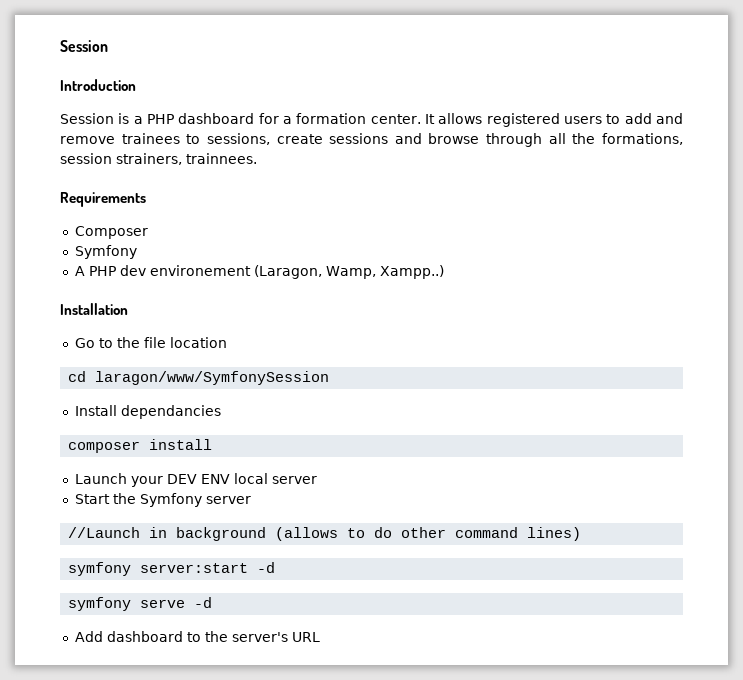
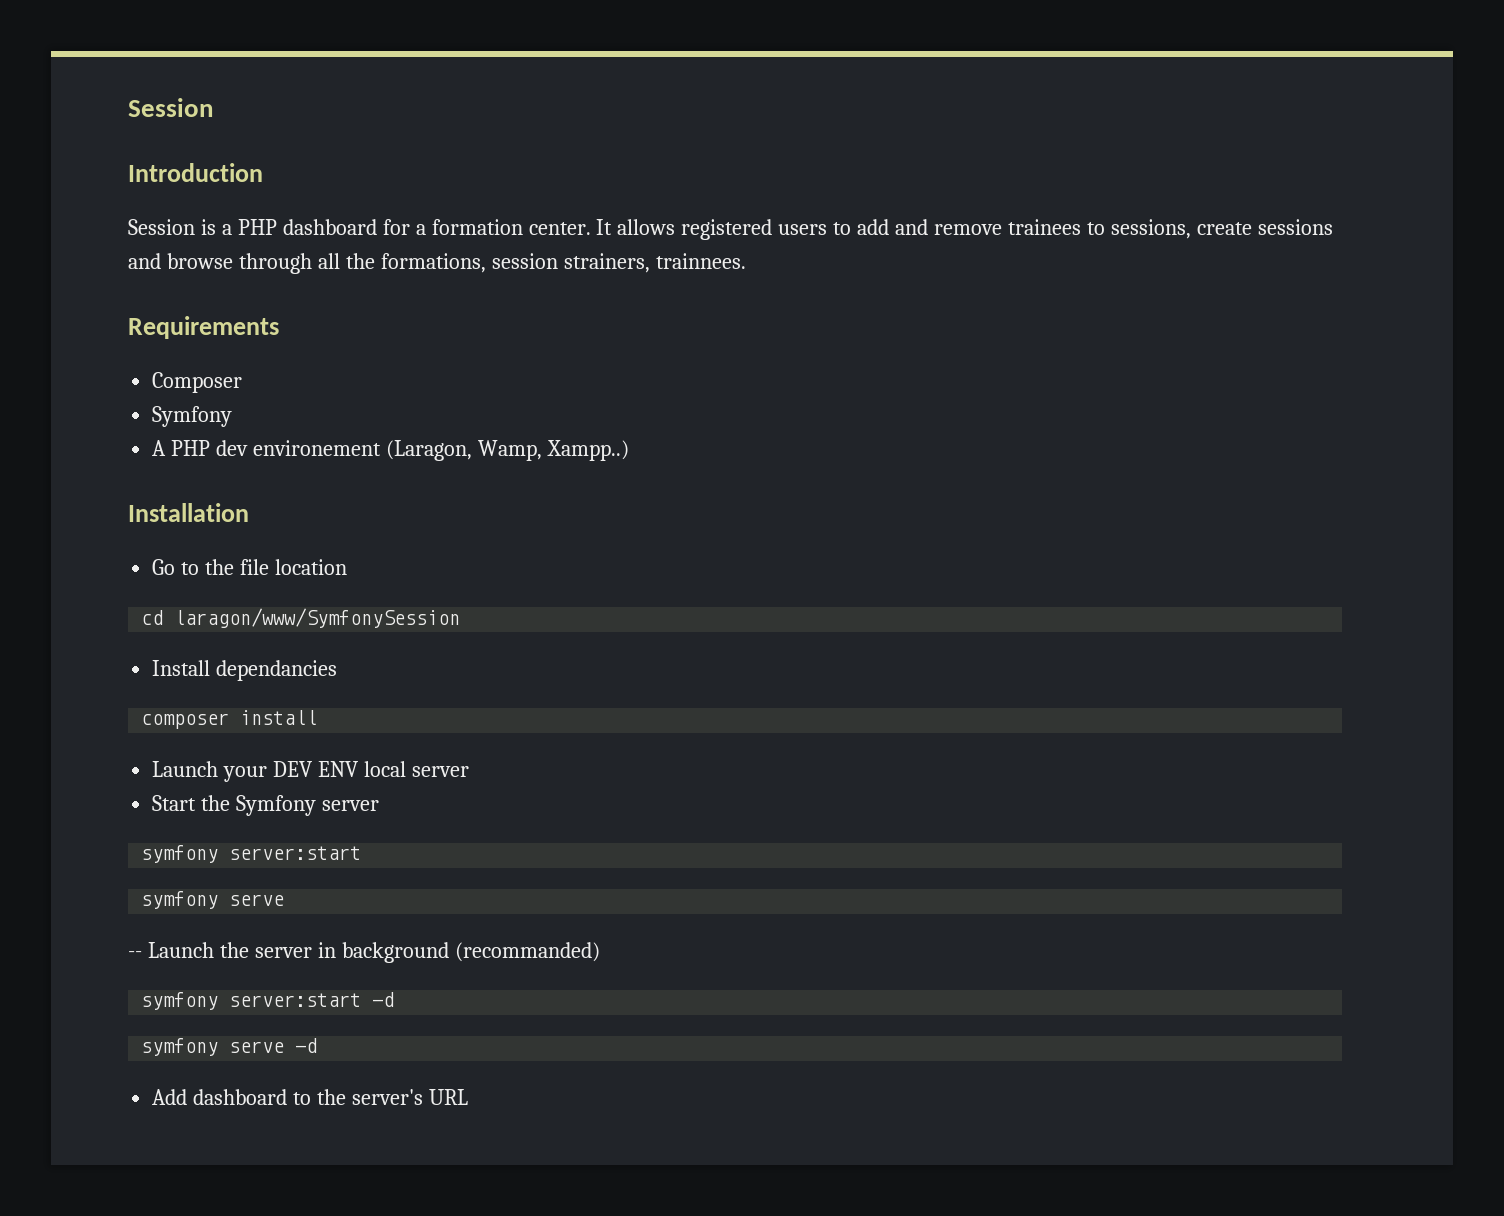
  Start the Symfony server
- //Launch in background (allows to do other command lines)
+ symfony server:start
+ symfony serve
+ -- Launch the server in background (recommanded)

